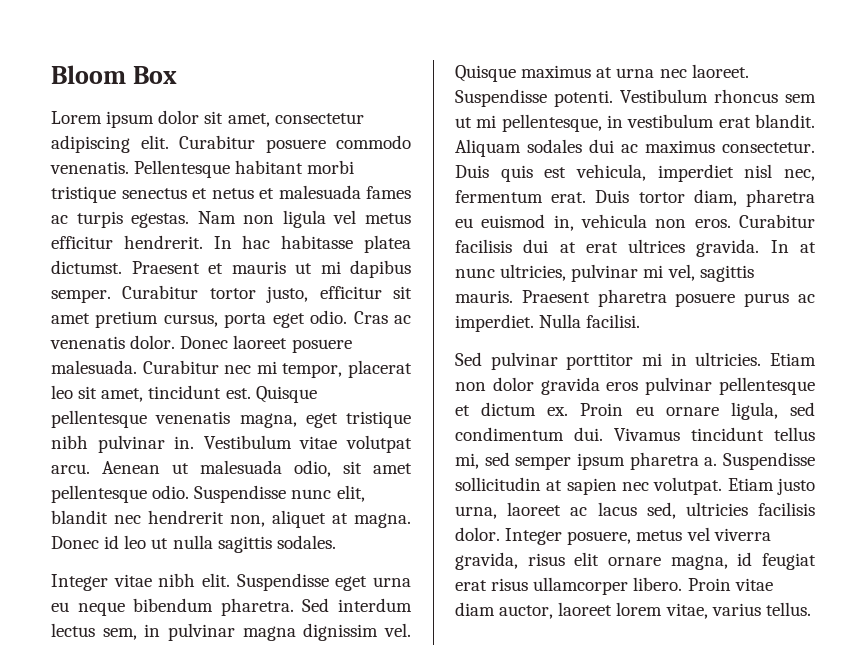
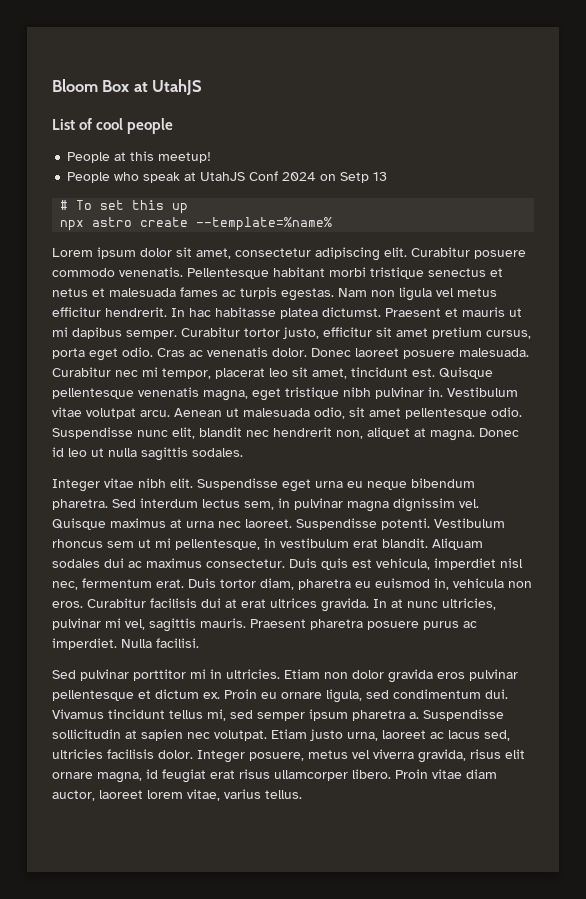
- Bloom Box
+ Bloom Box at UtahJS
+ List of cool people
+ People at this meetup!
+ People who speak at UtahJS Conf 2024 on Setp 13
+ # To set this up
+ npx astro create --template=%name%

